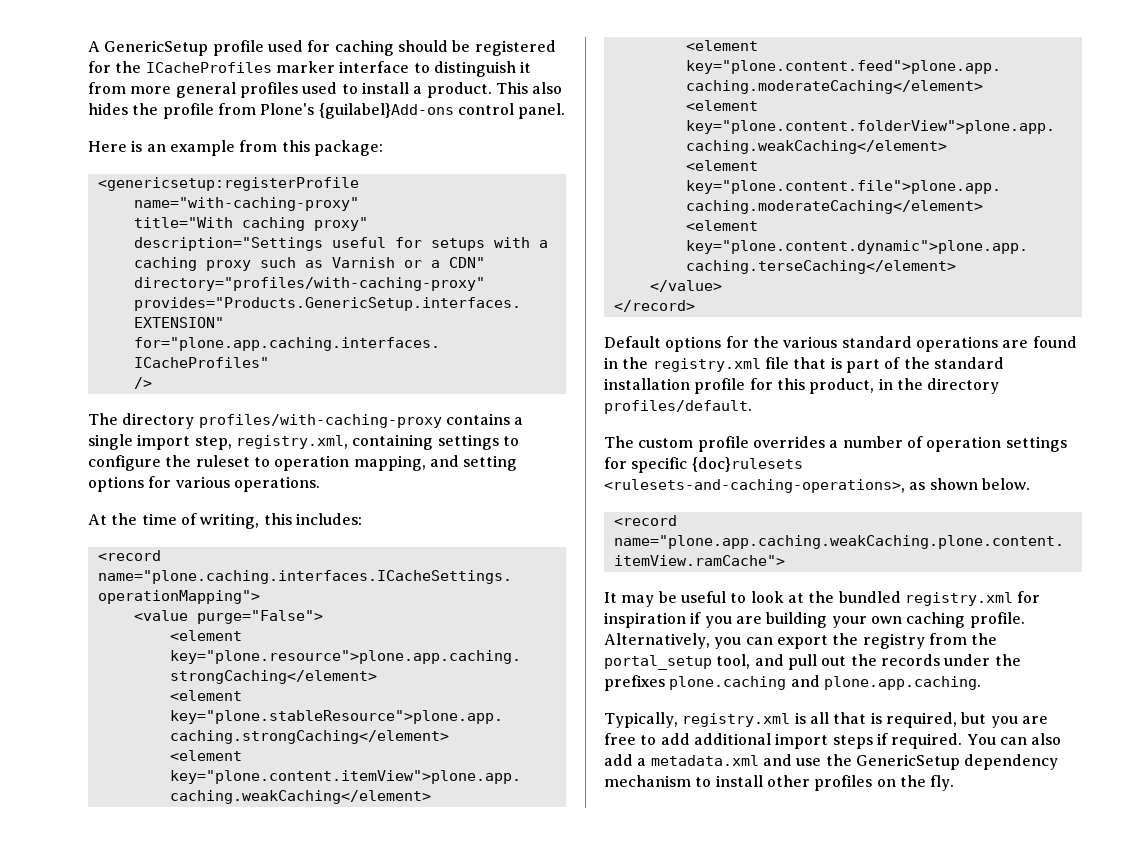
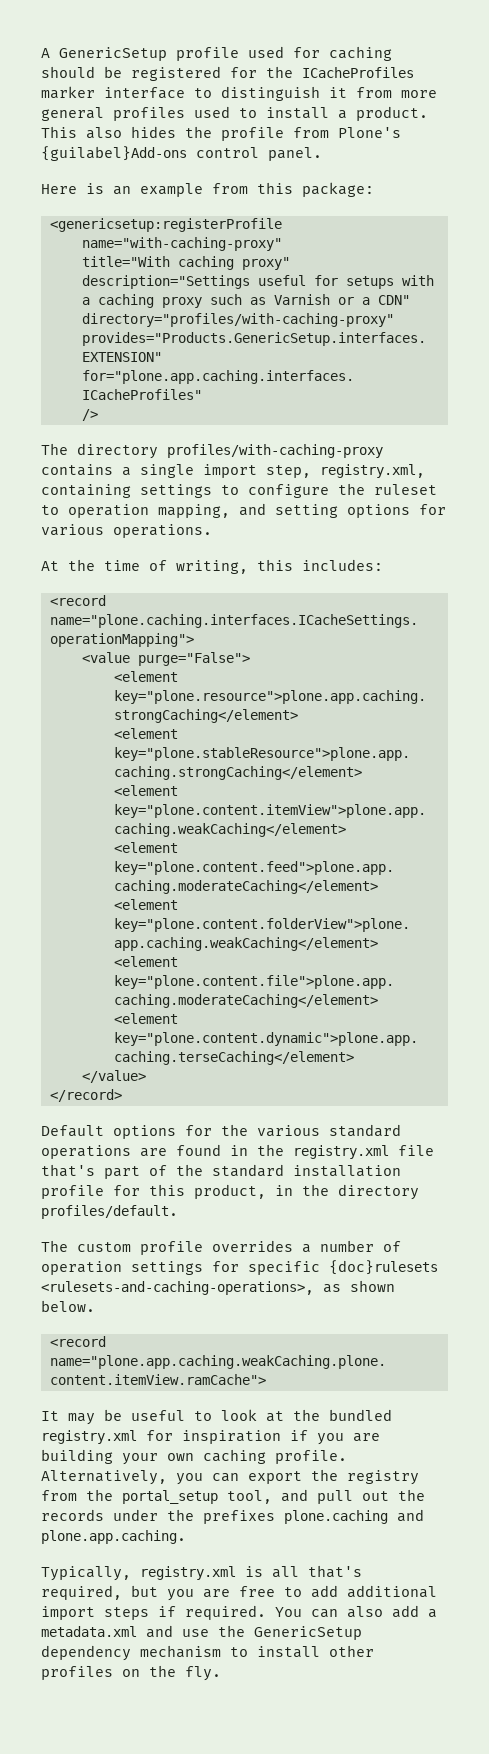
- Default options for the various standard operations are found in the registry.xml file that is part of the standard installation profile for this product, in the directory profiles/default.
+ Default options for the various standard operations are found in the registry.xml file that's part of the standard installation profile for this product, in the directory profiles/default.
- Typically, registry.xml is all that is required, but you are free to add additional import steps if required.
+ Typically, registry.xml is all that's required, but you are free to add additional import steps if required.

